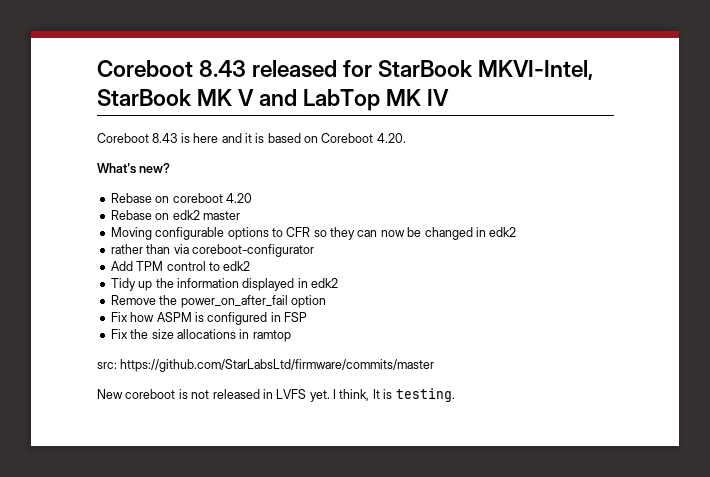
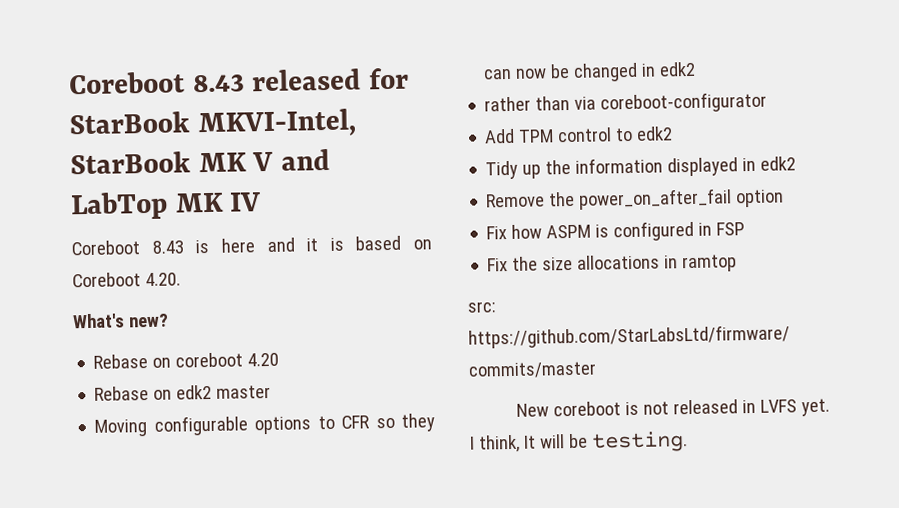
- I think, It is testing.
+ I think, It will be testing.

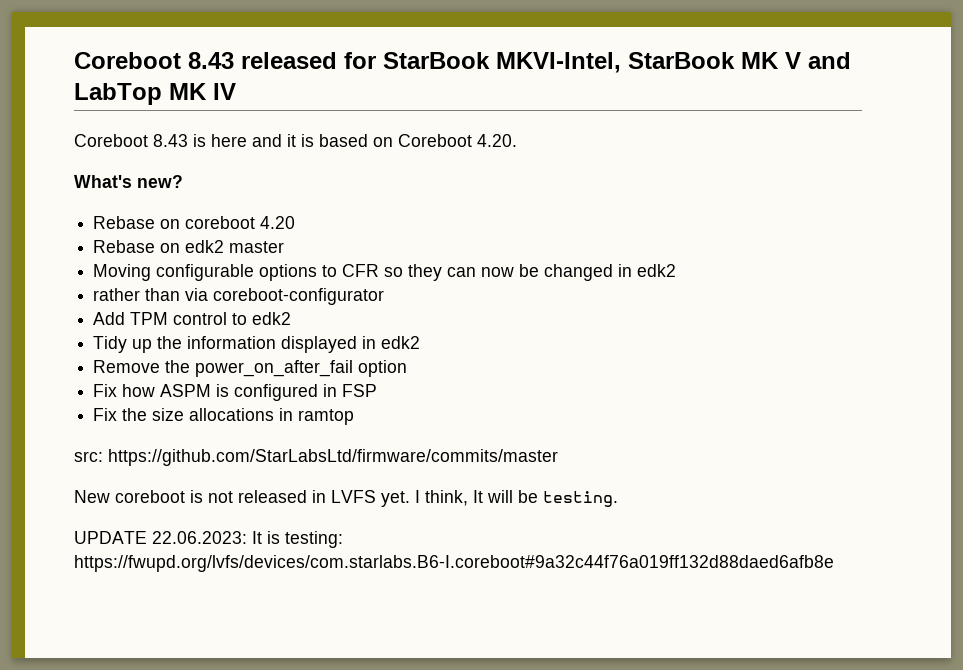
+ UPDATE 22.06.2023: It is testing: https://fwupd.org/lvfs/devices/com.starlabs.B6-I.coreboot#9a32c44f76a019ff132d88daed6afb8e

